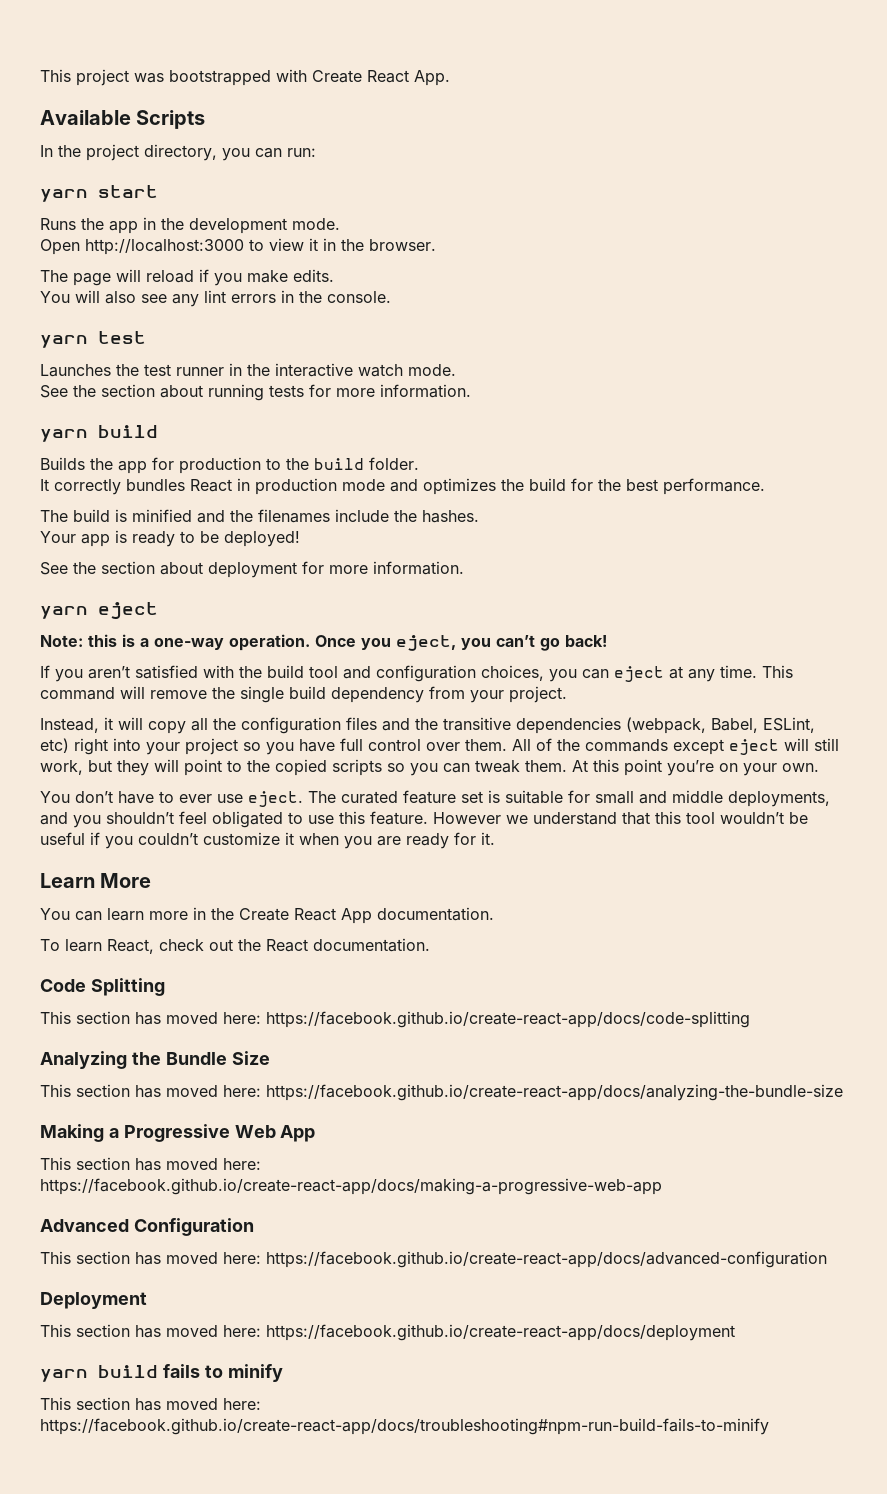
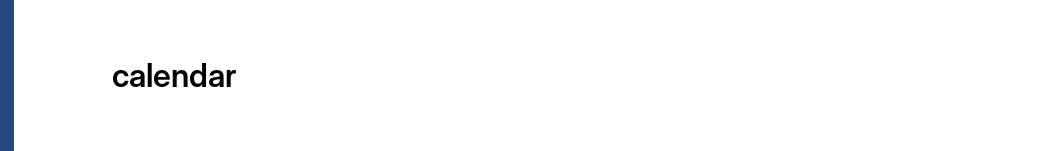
- This project was bootstrapped with Create React App.
- Available Scripts
- In the project directory, you can run:
- yarn start
- Runs the app in the development mode.
- Open http://localhost:3000 to view it in the browser.
- The page will reload if you make edits.
- You will also see any lint errors in the console.
- yarn test
- Launches the test runner in the interactive watch mode.
- See the section about running tests for more information.
- yarn build
- Builds the app for production to the build folder.
- It correctly bundles React in production mode and optimizes the build for the best performance.
- The build is minified and the filenames include the hashes.
- Your app is ready to be deployed!
- See the section about deployment for more information.
- yarn eject
- Note: this is a one-way operation. Once you eject, you can’t go back!
- If you aren’t satisfied with the build tool and configuration choices, you can eject at any time. This command will remove the single build dependency from your project.
- Instead, it will copy all the configuration files and the transitive dependencies (webpack, Babel, ESLint, etc) right into your project so you have full control over them. All of the commands except eject will still work, but they will point to the copied scripts so you can tweak them. At this point you’re on your own.
- You don’t have to ever use eject. The curated feature set is suitable for small and middle deployments, and you shouldn’t feel obligated to use this feature. However we understand that this tool wouldn’t be useful if you couldn’t customize it when you are ready for it.
- Learn More
- You can learn more in the Create React App documentation.
- To learn React, check out the React documentation.
- Code Splitting
- This section has moved here: https://facebook.github.io/create-react-app/docs/code-splitting
- Analyzing the Bundle Size
- This section has moved here: https://facebook.github.io/create-react-app/docs/analyzing-the-bundle-size
- Making a Progressive Web App
- This section has moved here: https://facebook.github.io/create-react-app/docs/making-a-progressive-web-app
- Advanced Configuration
- This section has moved here: https://facebook.github.io/create-react-app/docs/advanced-configuration
- Deployment
- This section has moved here: https://facebook.github.io/create-react-app/docs/deployment
- yarn build fails to minify
- This section has moved here: https://facebook.github.io/create-react-app/docs/troubleshooting#npm-run-build-fails-to-minify
+ calendar

